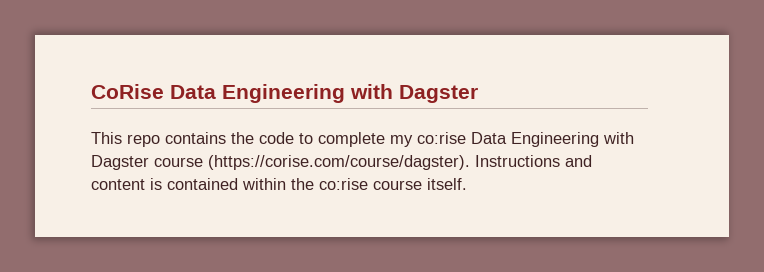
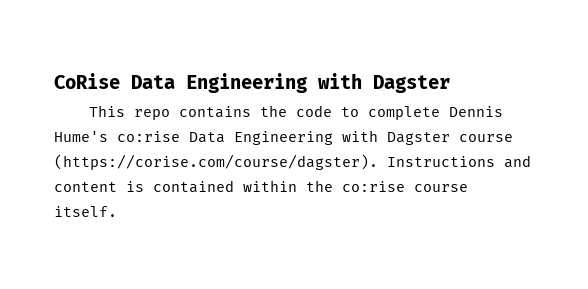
- This repo contains the code to complete my co:rise Data Engineering with Dagster course (https://corise.com/course/dagster). Instructions and content is contained within the co:rise course itself.
+ This repo contains the code to complete Dennis Hume's co:rise Data Engineering with Dagster course (https://corise.com/course/dagster). Instructions and content is contained within the co:rise course itself.

